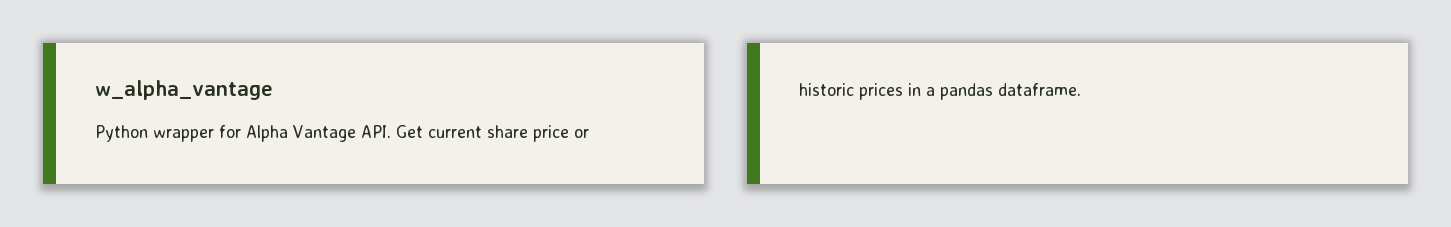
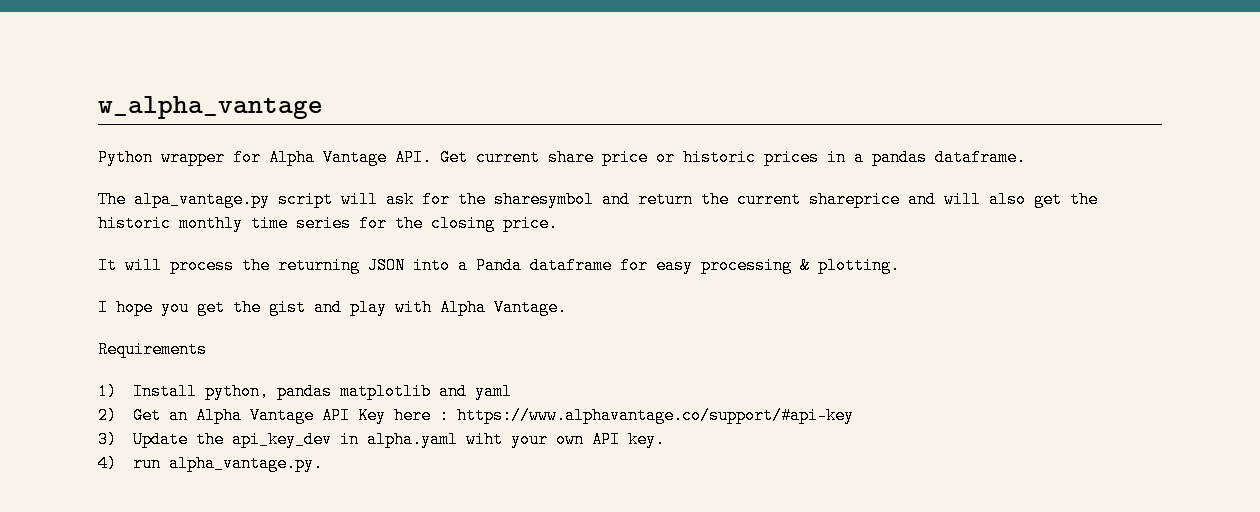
+ The alpa_vantage.py script will ask for the sharesymbol and return the current shareprice and will also get the historic monthly time series for the closing price.
+ It will process the returning JSON into a Panda dataframe for easy processing & plotting.
+ I hope you get the gist and play with Alpha Vantage.
+ Requirements
+ 1) Install python, pandas matplotlib and yaml
+ 2) Get an Alpha Vantage API Key here : https://www.alphavantage.co/support/#api-key
+ 3) Update the api_key_dev in alpha.yaml wiht your own API key.
+ 4) run alpha_vantage.py.

